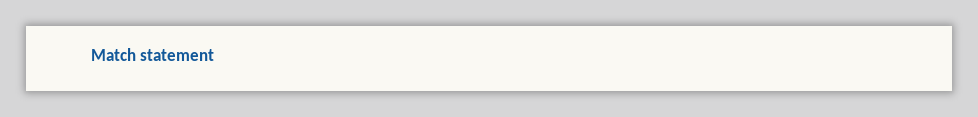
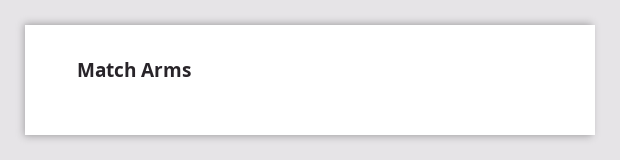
- Match statement
+ Match Arms

